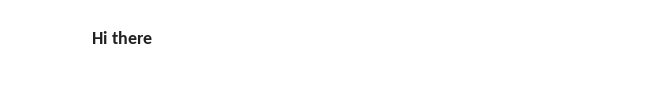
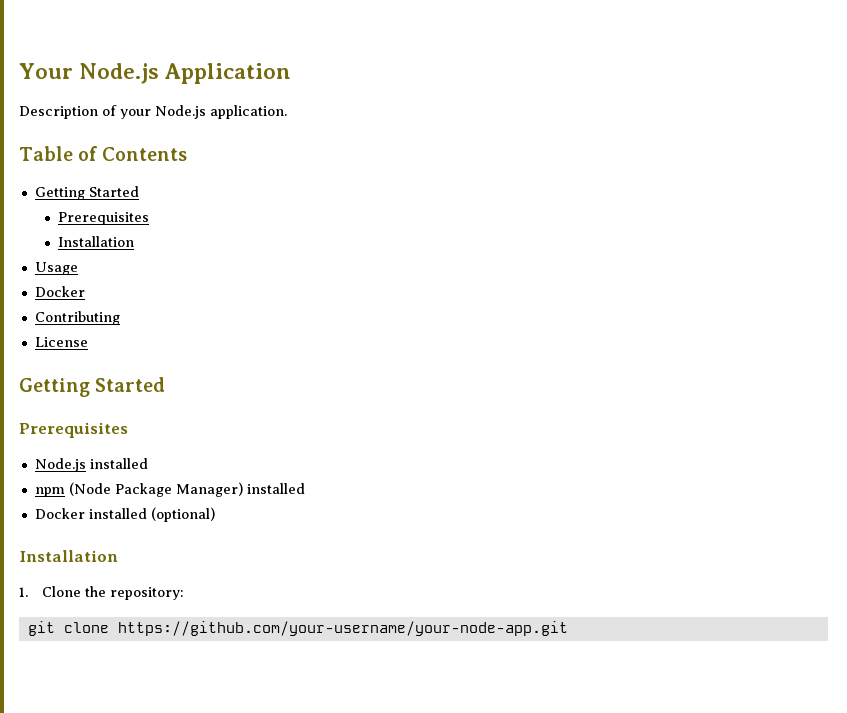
- Hi there
+ Your Node.js Application
+ Description of your Node.js application.
+ Table of Contents
+ Getting Started
+ Prerequisites
+ Installation
+ Usage
+ Docker
+ Contributing
+ License
+ Getting Started
+ Prerequisites
+ Node.js installed
+ npm (Node Package Manager) installed
+ Docker installed (optional)
+ Installation
+ 1. Clone the repository:
+ git clone https://github.com/your-username/your-node-app.git

